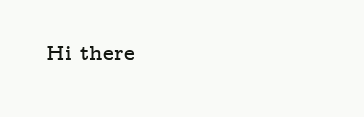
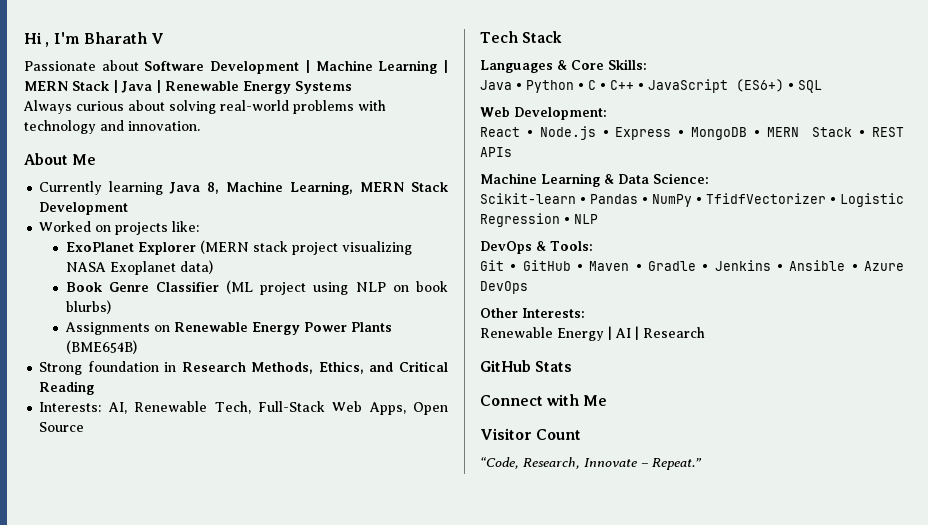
- Hi there
+ Hi , I'm Bharath V
+ Passionate about Software Development | Machine Learning | MERN Stack | Java | Renewable Energy Systems
+ Always curious about solving real-world problems with technology and innovation.
+ About Me
+ Currently learning Java 8, Machine Learning, MERN Stack Development
+ Worked on projects like:
+ ExoPlanet Explorer (MERN stack project visualizing NASA Exoplanet data)
+ Book Genre Classifier (ML project using NLP on book blurbs)
+ Assignments on Renewable Energy Power Plants (BME654B)
+ Strong foundation in Research Methods, Ethics, and Critical Reading
+ Interests: AI, Renewable Tech, Full-Stack Web Apps, Open Source
+ Tech Stack
+ Languages & Core Skills:
+ Java • Python • C • C++ • JavaScript (ES6+) • SQL
+ Web Development:
+ React • Node.js • Express • MongoDB • MERN Stack • REST APIs
+ Machine Learning & Data Science:
+ Scikit-learn • Pandas • NumPy • TfidfVectorizer • Logistic Regression • NLP
+ DevOps & Tools:
+ Git • GitHub • Maven • Gradle • Jenkins • Ansible • Azure DevOps
+ Other Interests:
+ Renewable Energy | AI | Research
+ GitHub Stats
+ Connect with Me
+ Visitor Count
+ “Code, Research, Innovate – Repeat.”

